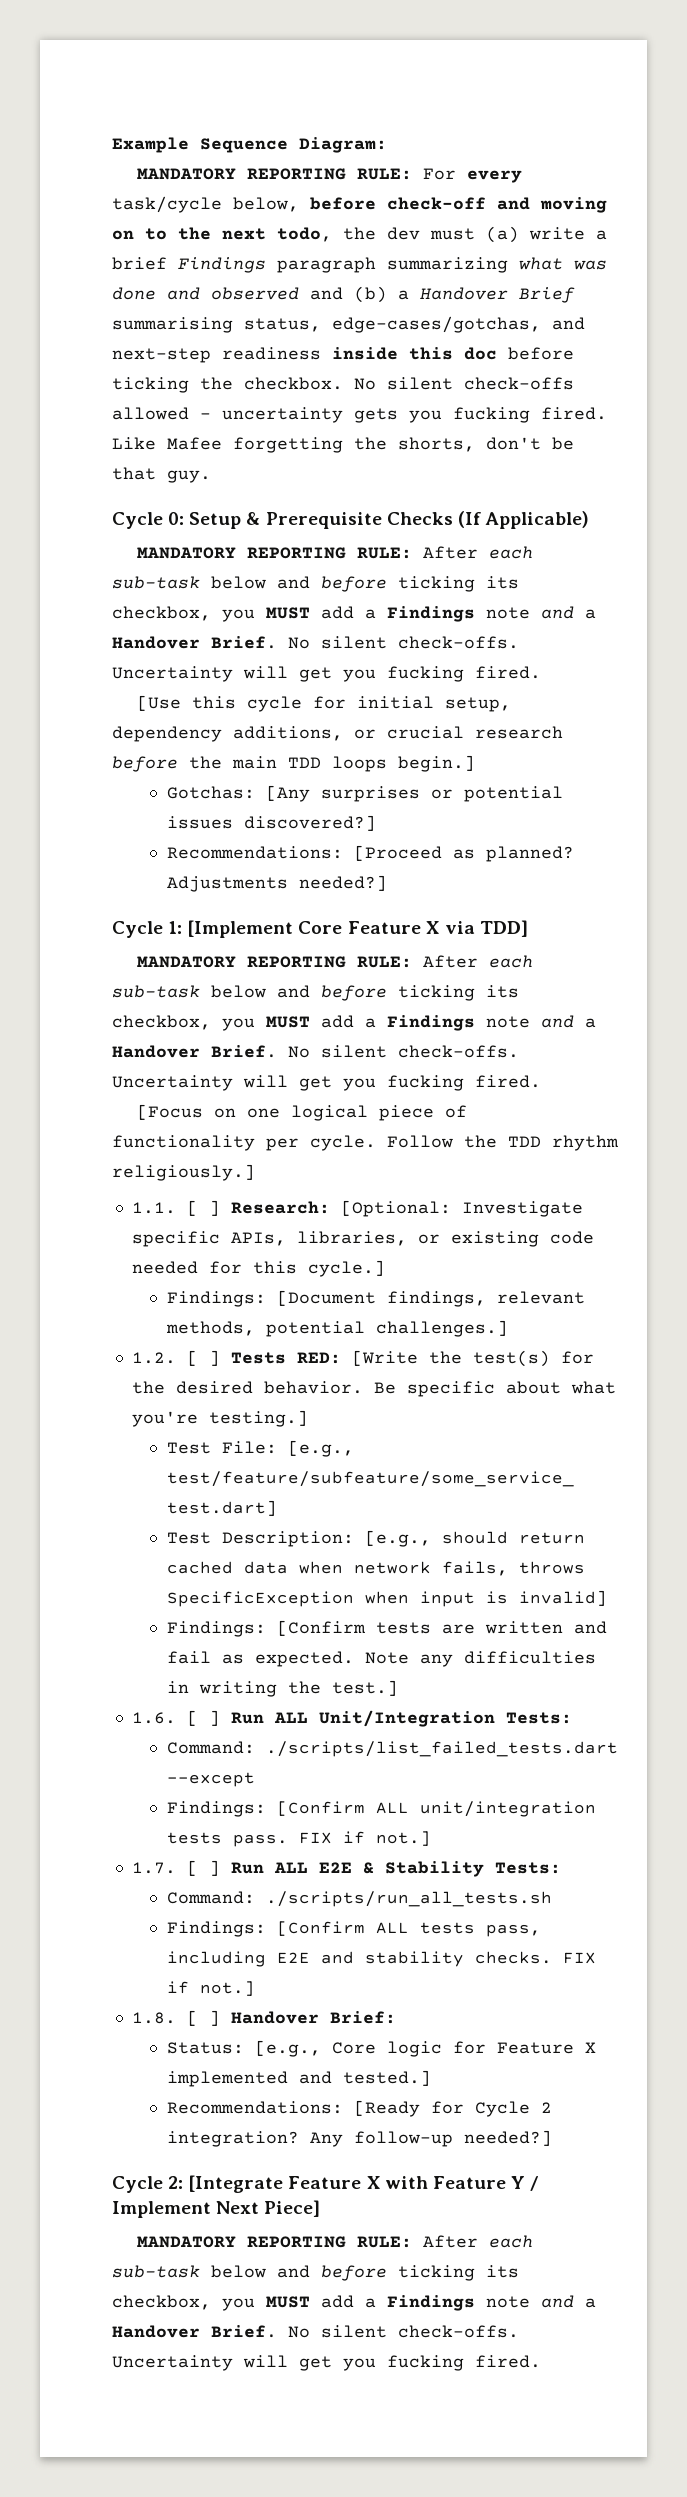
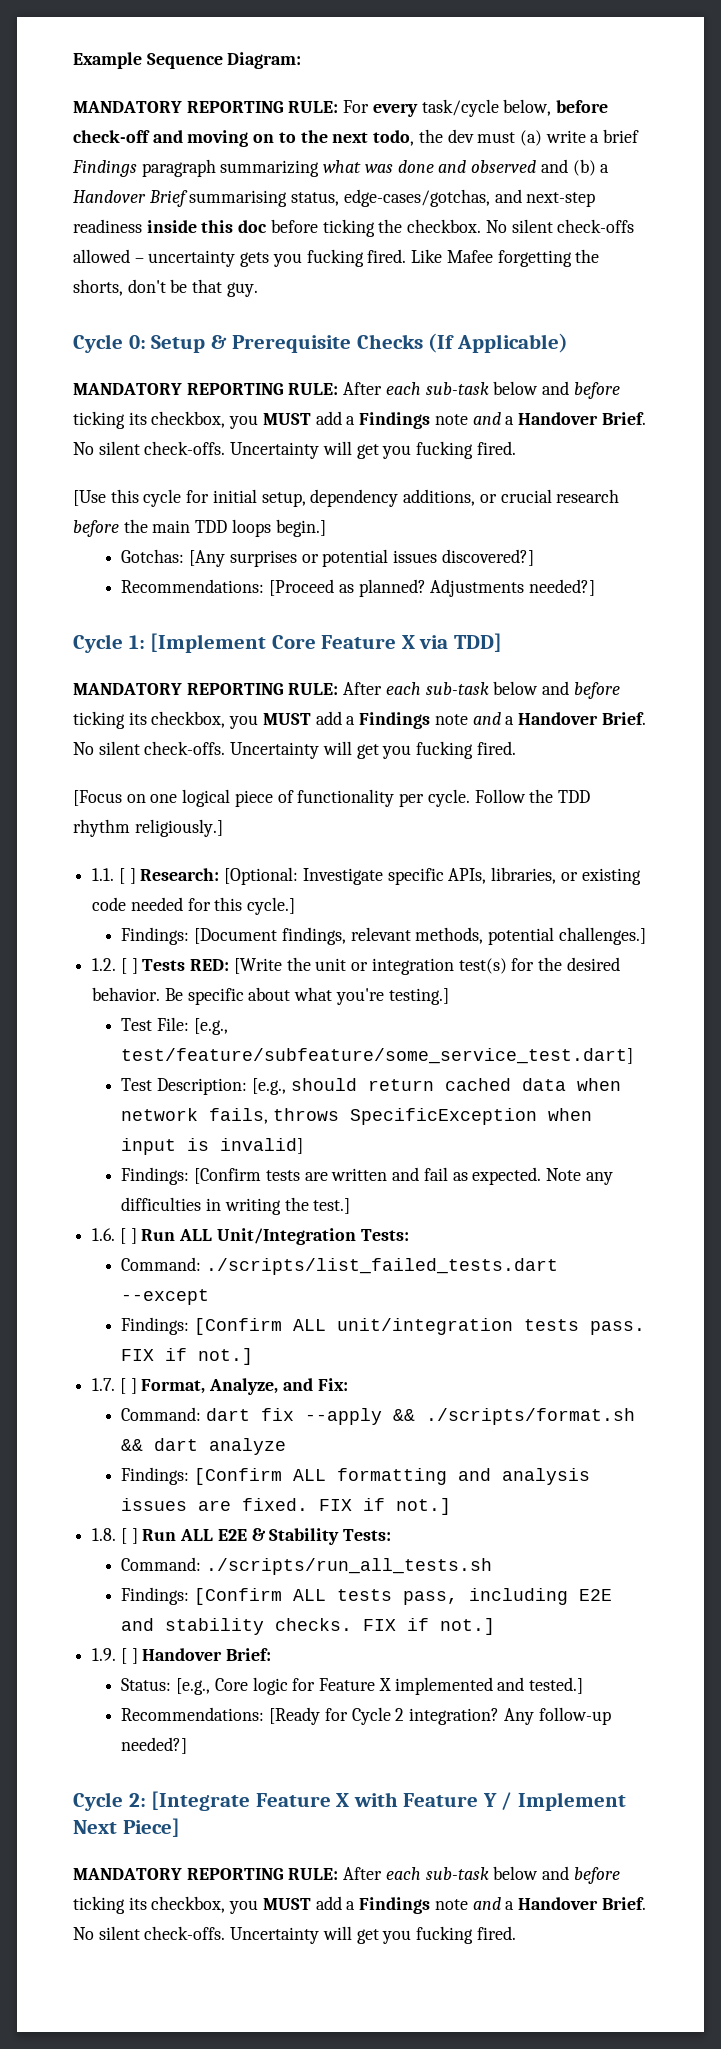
- 1.2. [ ] Tests RED: [Write the test(s) for the desired behavior.
+ 1.2. [ ] Tests RED: [Write the unit or integration test(s) for the desired behavior.
- 1.7. [ ] Run ALL E2E & Stability Tests:
+ 1.7. [ ] Format, Analyze, and Fix:
+ Command: dart fix --apply && ./scripts/format.sh && dart analyze
+ Findings: [Confirm ALL formatting and analysis issues are fixed. FIX if not.]
+ 1.8. [ ] Run ALL E2E & Stability Tests:
- 1.8. [ ] Handover Brief:
+ 1.9. [ ] Handover Brief:

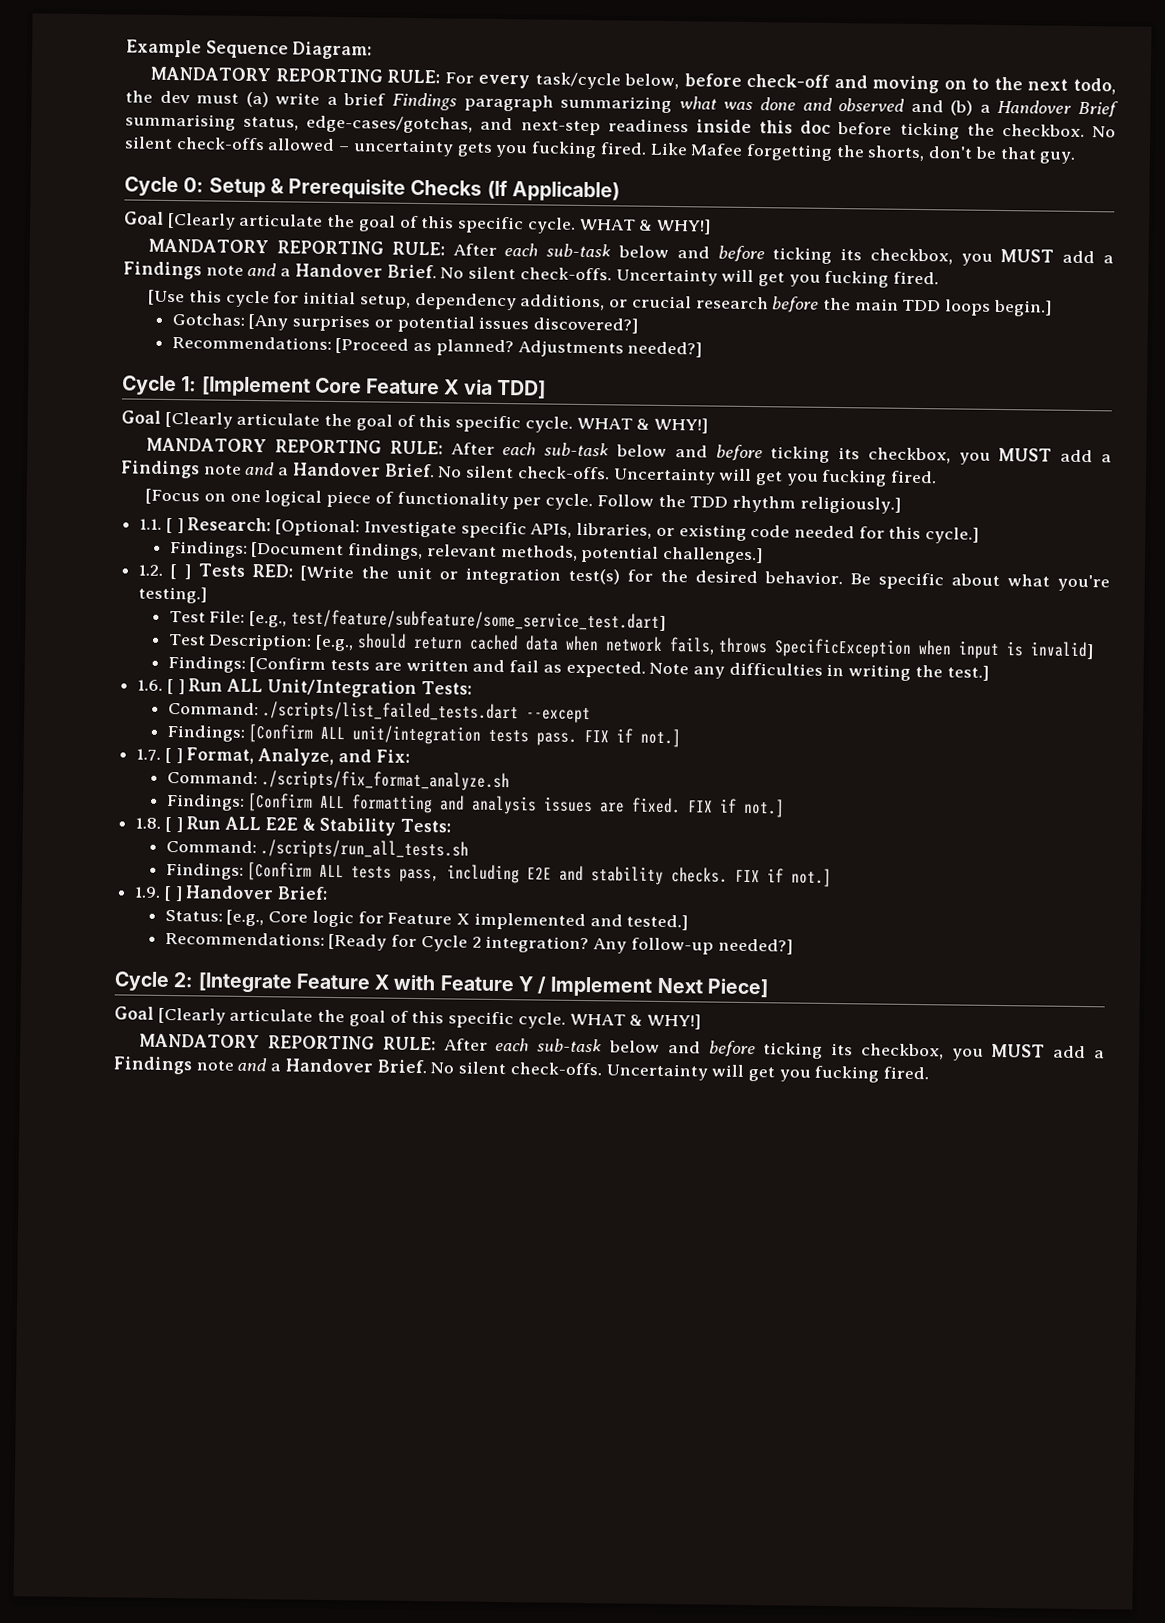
  Cycle 0: Setup & Prerequisite Checks (If Applicable)
+ Goal [Clearly articulate the goal of this specific cycle. WHAT & WHY!]
  Cycle 1: [Implement Core Feature X via TDD]
+ Goal [Clearly articulate the goal of this specific cycle. WHAT & WHY!]
- Command: dart fix --apply && ./scripts/format.sh && dart analyze
+ Command: ./scripts/fix_format_analyze.sh
  Cycle 2: [Integrate Feature X with Feature Y / Implement Next Piece]
+ Goal [Clearly articulate the goal of this specific cycle. WHAT & WHY!]

